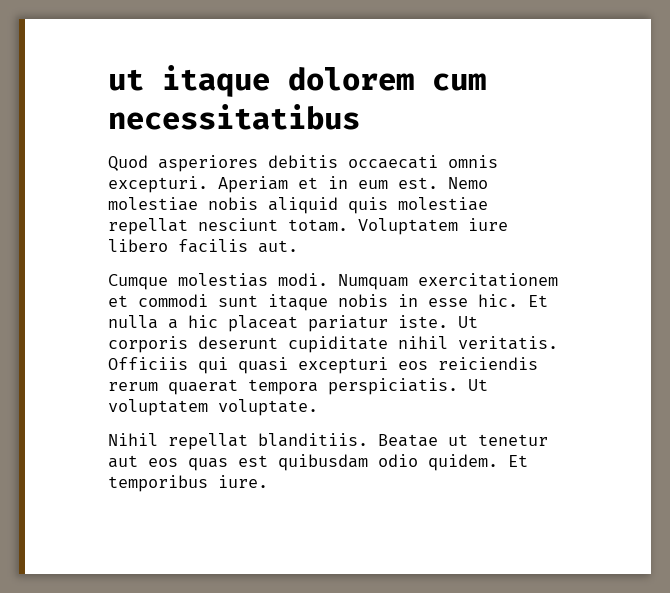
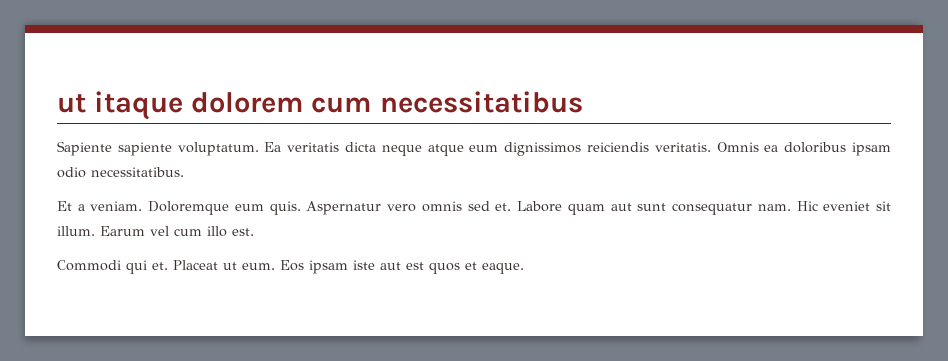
- Quod asperiores debitis occaecati omnis excepturi. Aperiam et in eum est. Nemo molestiae nobis aliquid quis molestiae repellat nesciunt totam. Voluptatem iure libero facilis aut.
- Cumque molestias modi. Numquam exercitationem et commodi sunt itaque nobis in esse hic. Et nulla a hic placeat pariatur iste. Ut corporis deserunt cupiditate nihil veritatis. Officiis qui quasi excepturi eos reiciendis rerum quaerat tempora perspiciatis. Ut voluptatem voluptate.
- Nihil repellat blanditiis. Beatae ut tenetur aut eos quas est quibusdam odio quidem. Et temporibus iure.
+ Sapiente sapiente voluptatum. Ea veritatis dicta neque atque eum dignissimos reiciendis veritatis. Omnis ea doloribus ipsam odio necessitatibus.
+ Et a veniam. Doloremque eum quis. Aspernatur vero omnis sed et. Labore quam aut sunt consequatur nam. Hic eveniet sit illum. Earum vel cum illo est.
+ Commodi qui et. Placeat ut eum. Eos ipsam iste aut est quos et eaque.

